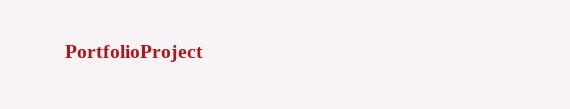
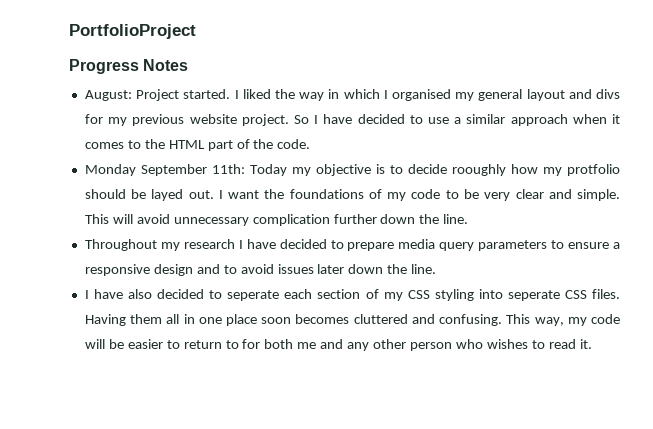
+ Progress Notes
+ August: Project started. I liked the way in which I organised my general layout and divs for my previous website project. So I have decided to use a similar approach when it comes to the HTML part of the code.
+ Monday September 11th: Today my objective is to decide rooughly how my protfolio should be layed out. I want the foundations of my code to be very clear and simple. This will avoid unnecessary complication further down the line.
+ Throughout my research I have decided to prepare media query parameters to ensure a responsive design and to avoid issues later down the line.
+ I have also decided to seperate each section of my CSS styling into seperate CSS files. Having them all in one place soon becomes cluttered and confusing. This way, my code will be easier to return to for both me and any other person who wishes to read it.

